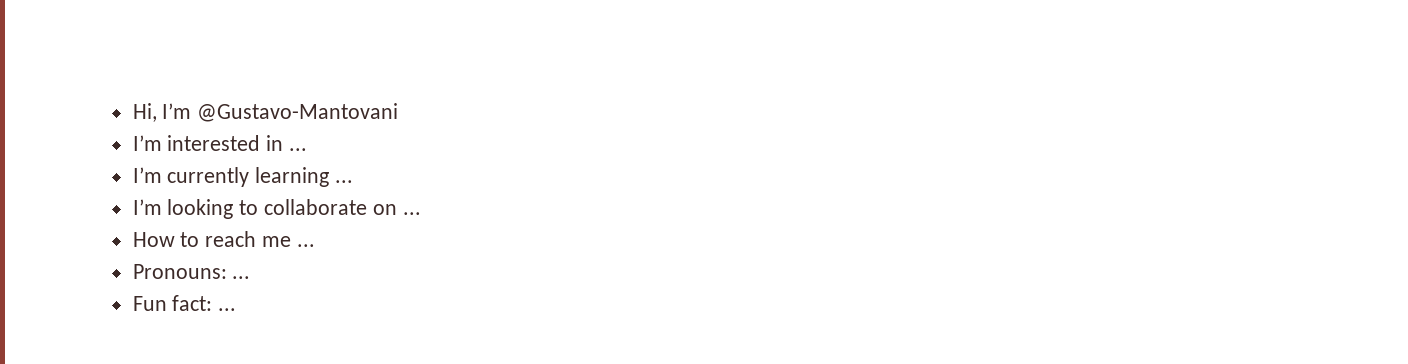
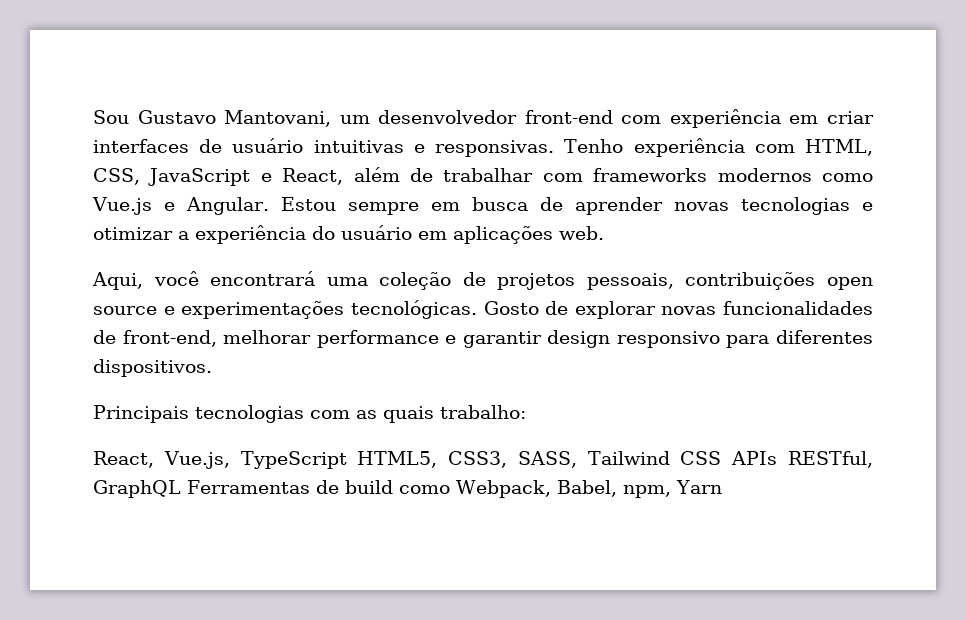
- Hi, I’m @Gustavo-Mantovani
- I’m interested in ...
- I’m currently learning ...
- I’m looking to collaborate on ...
- How to reach me ...
- Pronouns: ...
- Fun fact: ...
+ Sou Gustavo Mantovani, um desenvolvedor front-end com experiência em criar interfaces de usuário intuitivas e responsivas. Tenho experiência com HTML, CSS, JavaScript e React, além de trabalhar com frameworks modernos como Vue.js e Angular. Estou sempre em busca de aprender novas tecnologias e otimizar a experiência do usuário em aplicações web.
+ Aqui, você encontrará uma coleção de projetos pessoais, contribuições open source e experimentações tecnológicas. Gosto de explorar novas funcionalidades de front-end, melhorar performance e garantir design responsivo para diferentes dispositivos.
+ Principais tecnologias com as quais trabalho:
+ React, Vue.js, TypeScript HTML5, CSS3, SASS, Tailwind CSS APIs RESTful, GraphQL Ferramentas de build como Webpack, Babel, npm, Yarn

